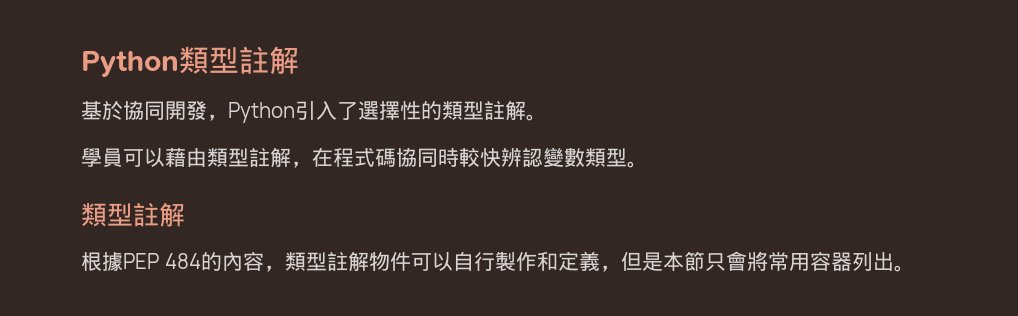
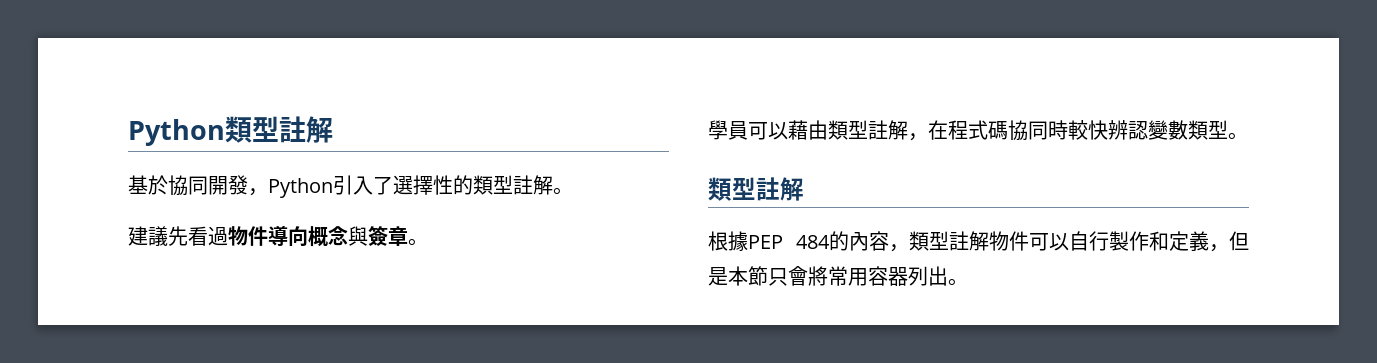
+ 建議先看過物件導向概念與簽章。

